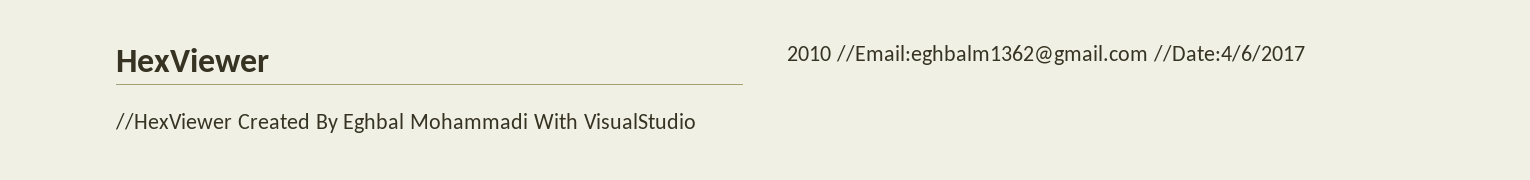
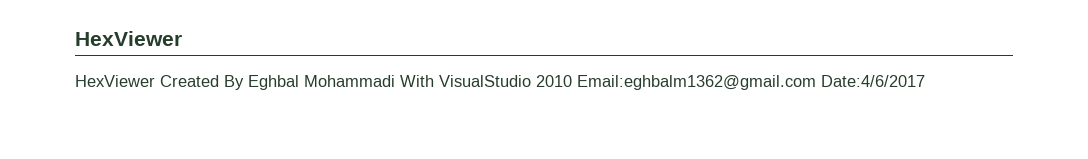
- //HexViewer Created By Eghbal Mohammadi With VisualStudio 2010 //Email:eghbalm1362@gmail.com //Date:4/6/2017
+ HexViewer Created By Eghbal Mohammadi With VisualStudio 2010 Email:eghbalm1362@gmail.com Date:4/6/2017

